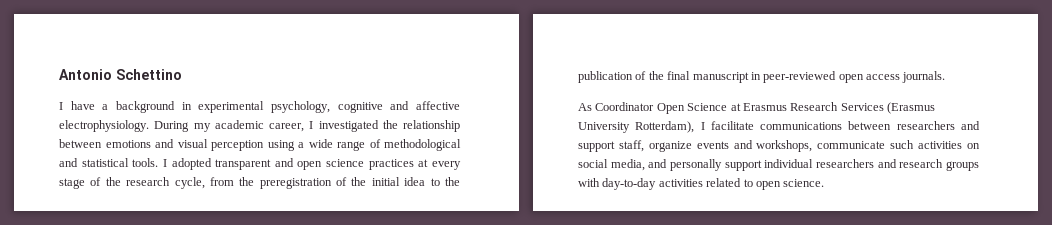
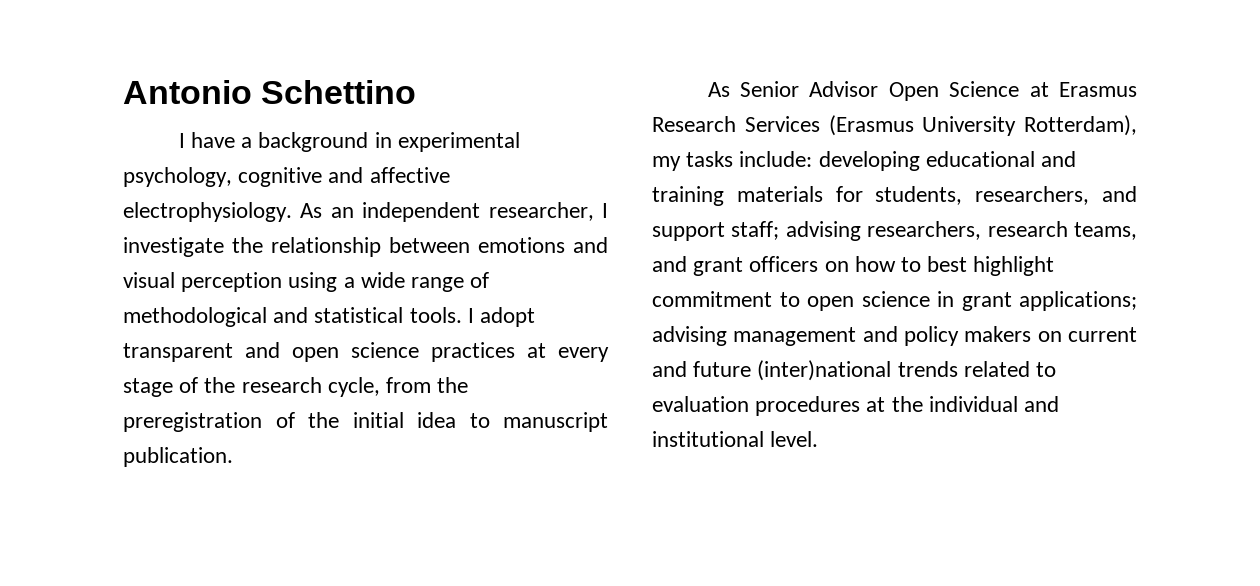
- During my academic career, I investigated the relationship between emotions and visual perception using a wide range of methodological and statistical tools.
+ As an independent researcher, I investigate the relationship between emotions and visual perception using a wide range of methodological and statistical tools.
- I adopted transparent and open science practices at every stage of the research cycle, from the preregistration of the initial idea to the publication of the final manuscript in peer-reviewed open access journals.
- As Coordinator Open Science at Erasmus Research Services (Erasmus University Rotterdam), I facilitate communications between researchers and support staff, organize events and workshops, communicate such activities on social media, and personally support individual researchers and research groups with day-to-day activities related to open science.
+ I adopt transparent and open science practices at every stage of the research cycle, from the preregistration of the initial idea to manuscript publication.
+ As Senior Advisor Open Science at Erasmus Research Services (Erasmus University Rotterdam), my tasks include: developing educational and training materials for students, researchers, and support staff; advising researchers, research teams, and grant officers on how to best highlight commitment to open science in grant applications; advising management and policy makers on current and future (inter)national trends related to evaluation procedures at the individual and institutional level.

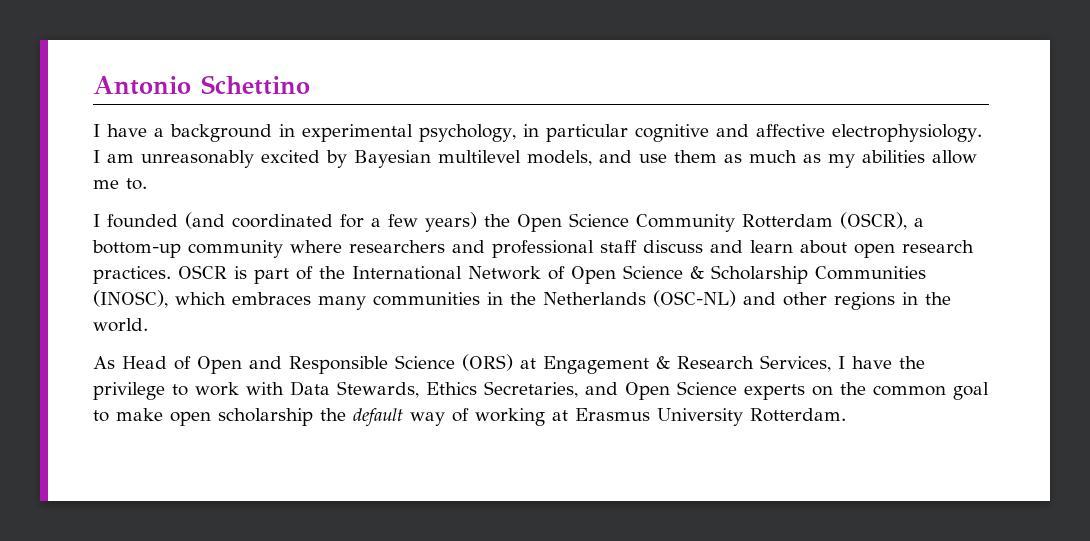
- I have a background in experimental psychology, cognitive and affective electrophysiology.
+ I have a background in experimental psychology, in particular cognitive and affective electrophysiology.
- As an independent researcher, I investigate the relationship between emotions and visual perception using a wide range of methodological and statistical tools. I adopt transparent and open science practices at every stage of the research cycle, from the preregistration of the initial idea to manuscript publication.
- As Senior Advisor Open Science at Erasmus Research Services (Erasmus University Rotterdam), my tasks include: developing educational and training materials for students, researchers, and support staff; advising researchers, research teams, and grant officers on how to best highlight commitment to open science in grant applications; advising management and policy makers on current and future (inter)national trends related to evaluation procedures at the individual and institutional level.
+ I am unreasonably excited by Bayesian multilevel models, and use them as much as my abilities allow me to.
+ I founded (and coordinated for a few years) the Open Science Community Rotterdam (OSCR), a bottom-up community where researchers and professional staff discuss and learn about open research practices. OSCR is part of the International Network of Open Science & Scholarship Communities (INOSC), which embraces many communities in the Netherlands (OSC-NL) and other regions in the world.
+ As Head of Open and Responsible Science (ORS) at Engagement & Research Services, I have the privilege to work with Data Stewards, Ethics Secretaries, and Open Science experts on the common goal to make open scholarship the default way of working at Erasmus University Rotterdam.

